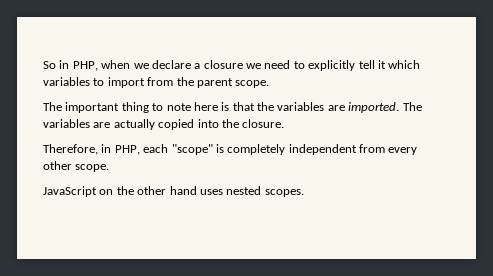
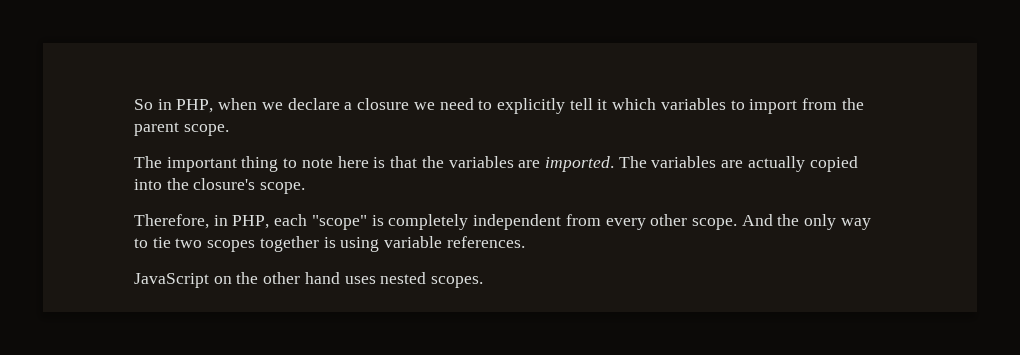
- The variables are actually copied into the closure.
+ The variables are actually copied into the closure's scope.
+ And the only way to tie two scopes together is using variable references.

